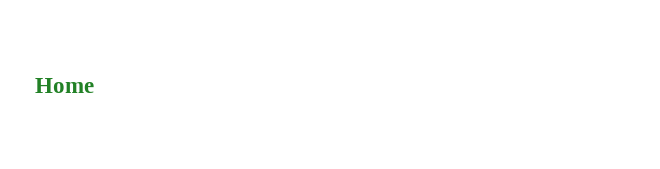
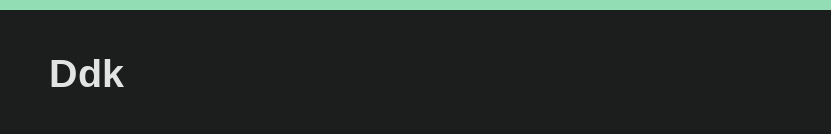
- Home
+ Ddk

